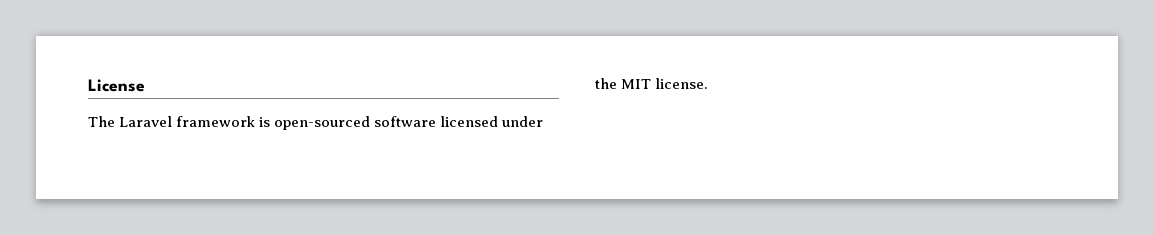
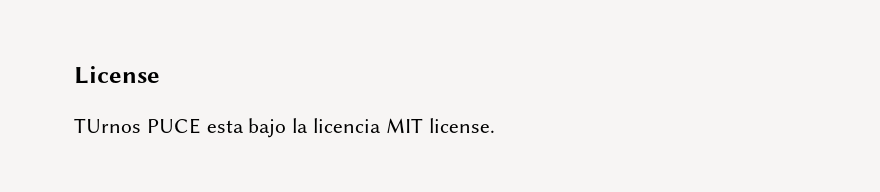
- The Laravel framework is open-sourced software licensed under the MIT license.
+ TUrnos PUCE esta bajo la licencia MIT license.

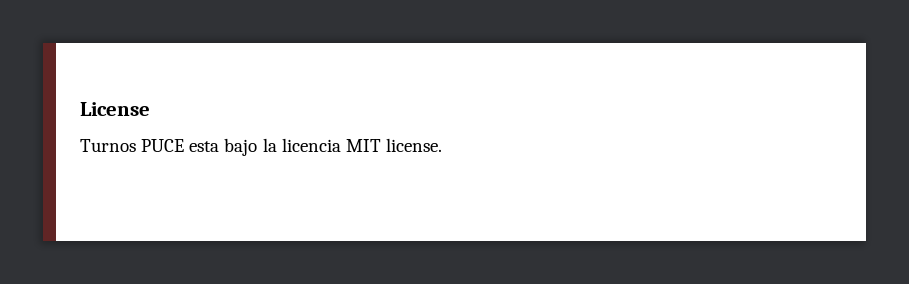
- TUrnos PUCE esta bajo la licencia MIT license.
+ Turnos PUCE esta bajo la licencia MIT license.

